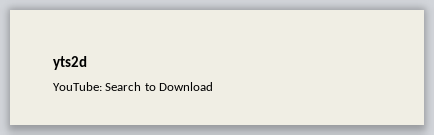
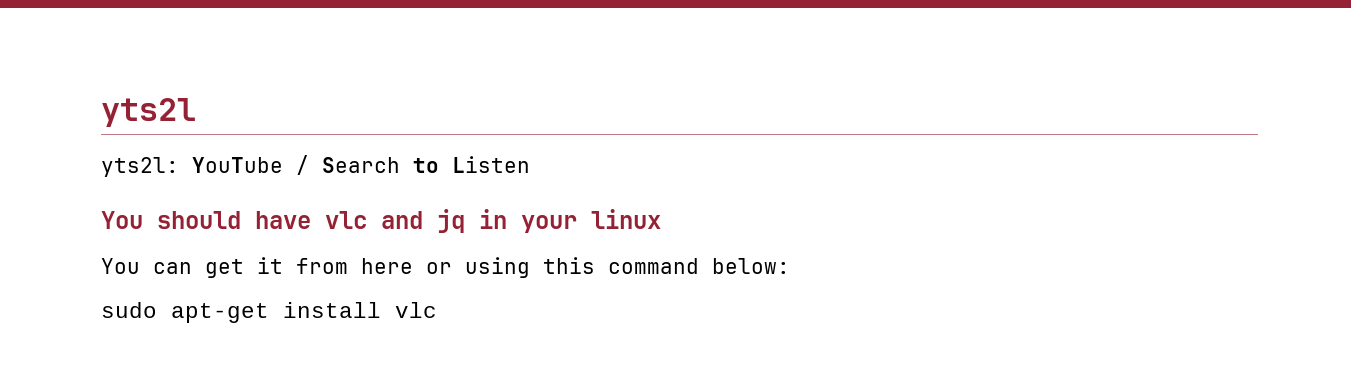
- yts2d
- YouTube: Search to Download
+ yts2l
+ yts2l: YouTube / Search to Listen
+ You should have vlc and jq in your linux
+ You can get it from here or using this command below:
+ sudo apt-get install vlc

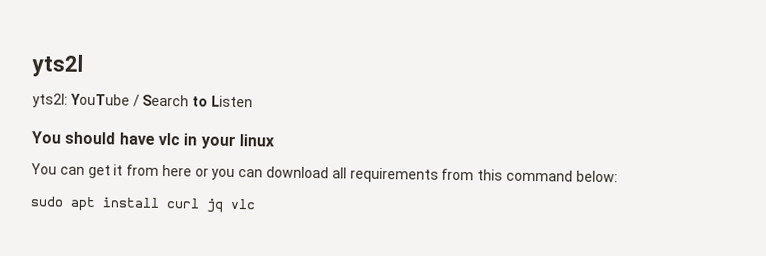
- You should have vlc and jq in your linux
+ You should have vlc in your linux
- You can get it from here or using this command below:
+ You can get it from here or you can download all requirements from this command below:
- sudo apt-get install vlc
+ sudo apt install curl jq vlc

